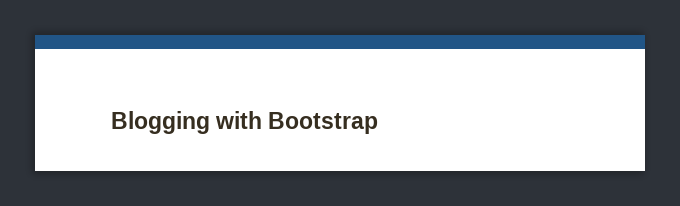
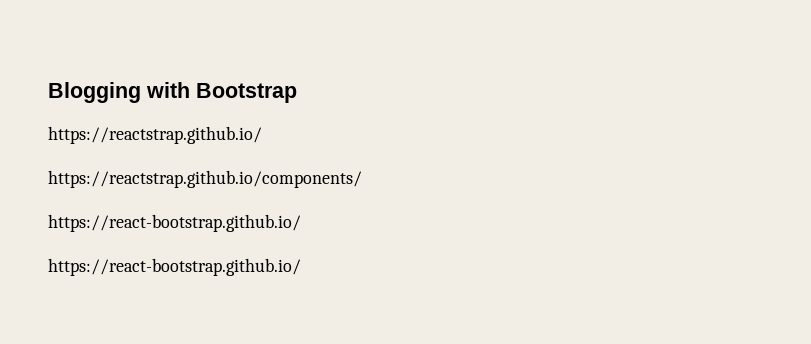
+ https://reactstrap.github.io/
+ https://reactstrap.github.io/components/
+ https://react-bootstrap.github.io/
+ https://react-bootstrap.github.io/

